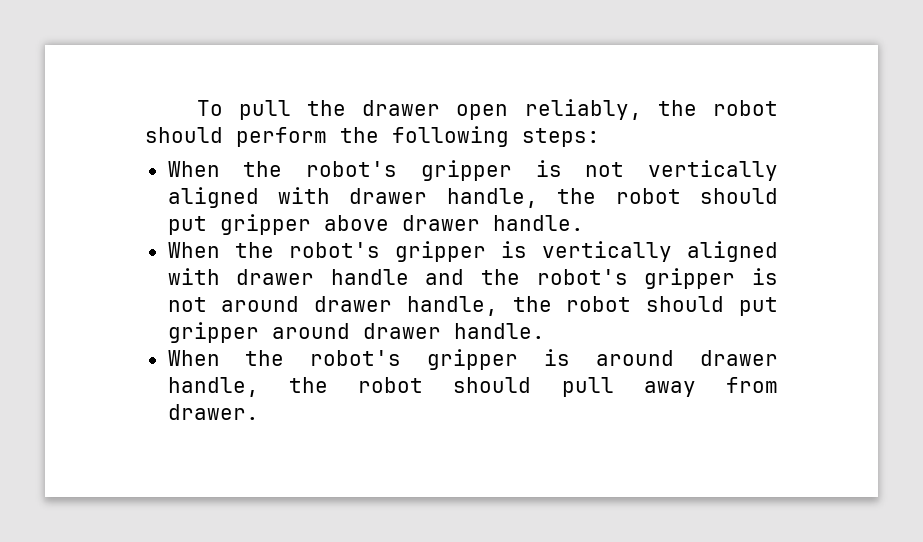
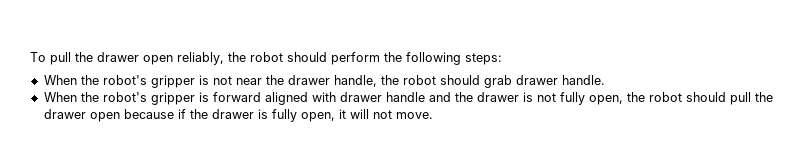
- When the robot's gripper is not vertically aligned with drawer handle, the robot should put gripper above drawer handle.
- When the robot's gripper is vertically aligned with drawer handle and the robot's gripper is not around drawer handle, the robot should put gripper around drawer handle.
- When the robot's gripper is around drawer handle, the robot should pull away from drawer.
+ When the robot's gripper is not near the drawer handle, the robot should grab drawer handle.
+ When the robot's gripper is forward aligned with drawer handle and the drawer is not fully open, the robot should pull the drawer open because if the drawer is fully open, it will not move.

